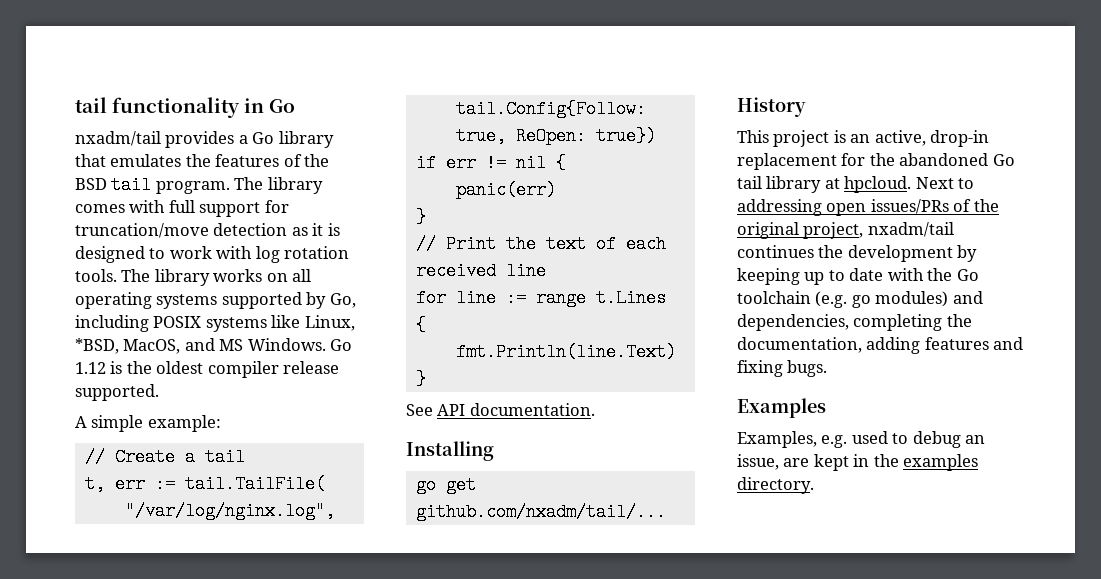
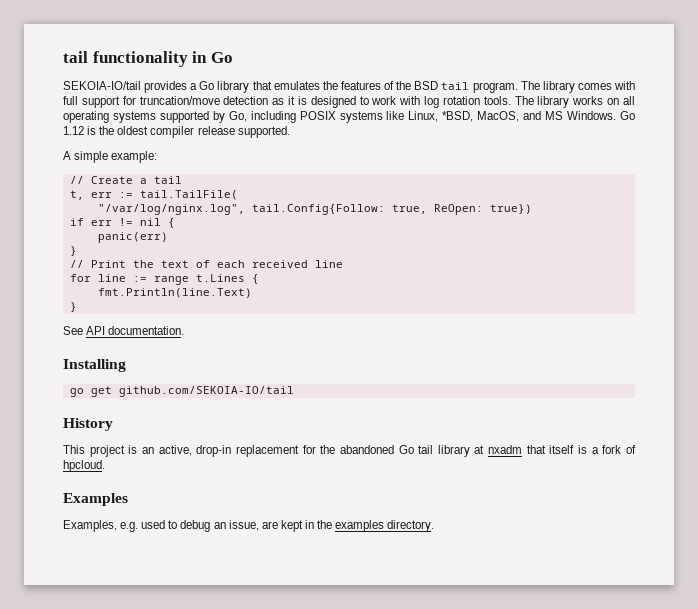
- nxadm/tail provides a Go library that emulates the features of the BSD tail program.
+ SEKOIA-IO/tail provides a Go library that emulates the features of the BSD tail program.
- go get github.com/nxadm/tail/...
+ go get github.com/SEKOIA-IO/tail
- This project is an active, drop-in replacement for the abandoned Go tail library at hpcloud. Next to addressing open issues/PRs of the original project, nxadm/tail continues the development by keeping up to date with the Go toolchain (e.g. go modules) and dependencies, completing the documentation, adding features and fixing bugs.
+ This project is an active, drop-in replacement for the abandoned Go tail library at nxadm that itself is a fork of hpcloud.

